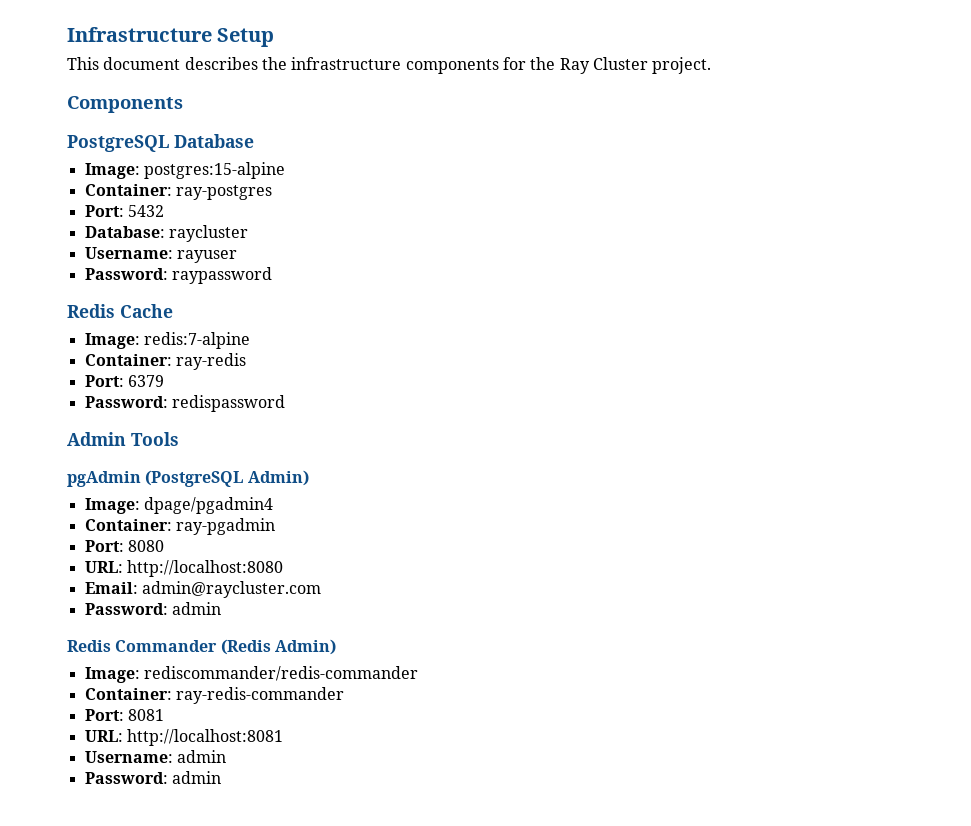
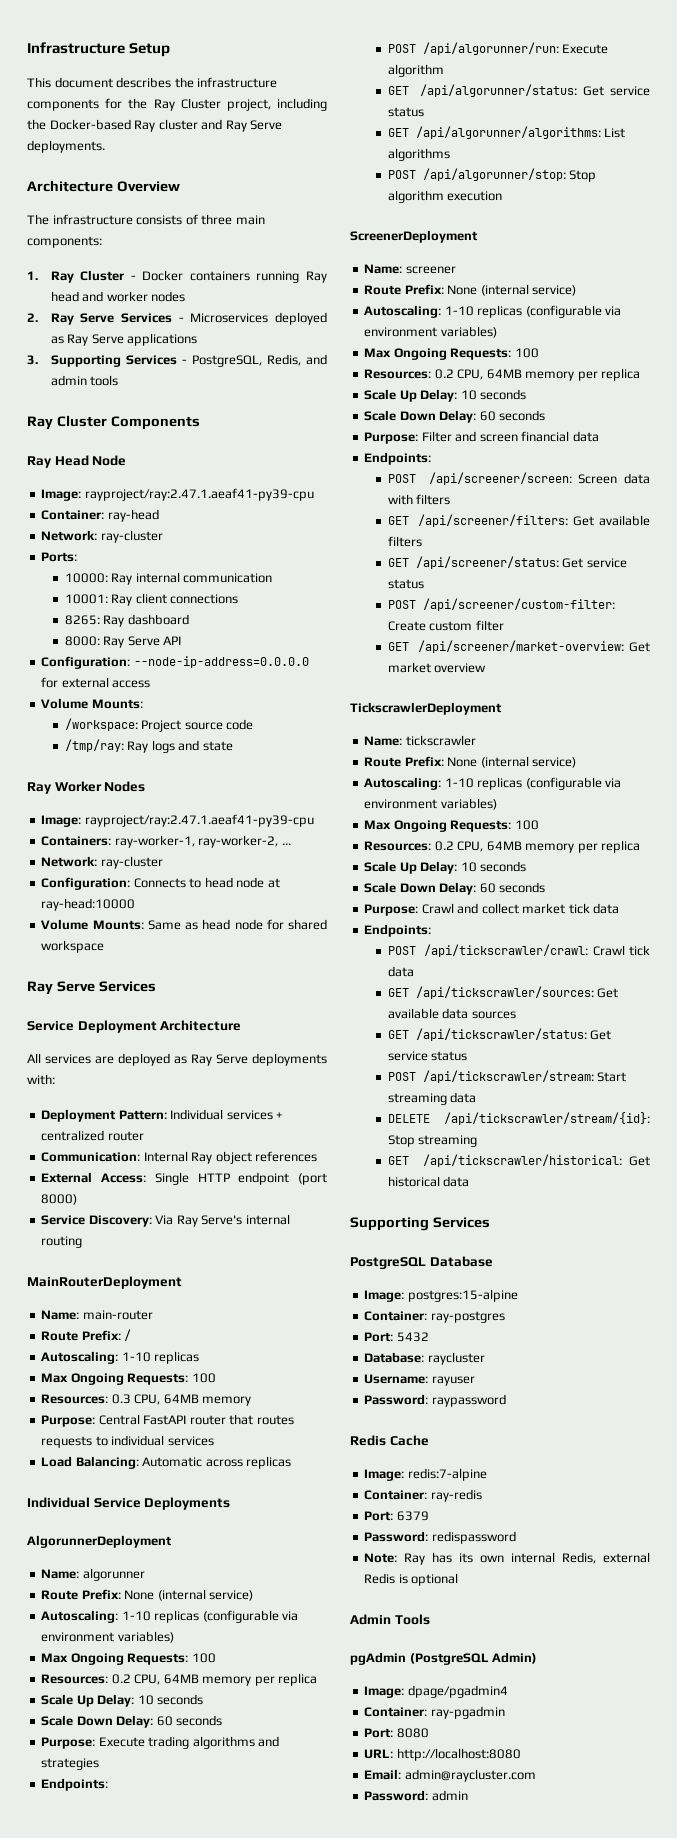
- This document describes the infrastructure components for the Ray Cluster project.
- Components
+ This document describes the infrastructure components for the Ray Cluster project, including the Docker-based Ray cluster and Ray Serve deployments.
+ Architecture Overview
+ The infrastructure consists of three main components:
+ 1. Ray Cluster - Docker containers running Ray head and worker nodes
+ 2. Ray Serve Services - Microservices deployed as Ray Serve applications
+ 3. Supporting Services - PostgreSQL, Redis, and admin tools
+ Ray Cluster Components
+ Ray Head Node
+ Image: rayproject/ray:2.47.1.aeaf41-py39-cpu
+ Container: ray-head
+ Network: ray-cluster
+ Ports:
+ 10000: Ray internal communication
+ 10001: Ray client connections
+ 8265: Ray dashboard
+ 8000: Ray Serve API
+ Configuration: --node-ip-address=0.0.0.0 for external access
+ Volume Mounts:
+ /workspace: Project source code
+ /tmp/ray: Ray logs and state
+ Ray Worker Nodes
+ Image: rayproject/ray:2.47.1.aeaf41-py39-cpu
+ Containers: ray-worker-1, ray-worker-2, ...
+ Network: ray-cluster
+ Configuration: Connects to head node at ray-head:10000
+ Volume Mounts: Same as head node for shared workspace
+ Ray Serve Services
+ Service Deployment Architecture
+ All services are deployed as Ray Serve deployments with:
+ Deployment Pattern: Individual services + centralized router
+ Communication: Internal Ray object references
+ External Access: Single HTTP endpoint (port 8000)
+ Service Discovery: Via Ray Serve's internal routing
+ MainRouterDeployment
+ Name: main-router
+ Route Prefix: /
+ Autoscaling: 1-10 replicas
+ Max Ongoing Requests: 100
+ Resources: 0.3 CPU, 64MB memory
+ Purpose: Central FastAPI router that routes requests to individual services
+ Load Balancing: Automatic across replicas
+ Individual Service Deployments
+ AlgorunnerDeployment
+ Name: algorunner
+ Route Prefix: None (internal service)
+ Autoscaling: 1-10 replicas (configurable via environment variables)
+ Max Ongoing Requests: 100
+ Resources: 0.2 CPU, 64MB memory per replica
+ Scale Up Delay: 10 seconds
+ Scale Down Delay: 60 seconds
+ Purpose: Execute trading algorithms and strategies
+ Endpoints:
+ POST /api/algorunner/run: Execute algorithm
+ GET /api/algorunner/status: Get service status
+ GET /api/algorunner/algorithms: List algorithms
+ POST /api/algorunner/stop: Stop algorithm execution
+ ScreenerDeployment
+ Name: screener
+ Route Prefix: None (internal service)
+ Autoscaling: 1-10 replicas (configurable via environment variables)
+ Max Ongoing Requests: 100
+ Resources: 0.2 CPU, 64MB memory per replica
+ Scale Up Delay: 10 seconds
+ Scale Down Delay: 60 seconds
+ Purpose: Filter and screen financial data
+ Endpoints:
+ POST /api/screener/screen: Screen data with filters
+ GET /api/screener/filters: Get available filters
+ GET /api/screener/status: Get service status
+ POST /api/screener/custom-filter: Create custom filter
+ GET /api/screener/market-overview: Get market overview
+ TickscrawlerDeployment
+ Name: tickscrawler
+ Route Prefix: None (internal service)
+ Autoscaling: 1-10 replicas (configurable via environment variables)
+ Max Ongoing Requests: 100
+ Resources: 0.2 CPU, 64MB memory per replica
+ Scale Up Delay: 10 seconds
+ Scale Down Delay: 60 seconds
+ Purpose: Crawl and collect market tick data
+ Endpoints:
+ POST /api/tickscrawler/crawl: Crawl tick data
+ GET /api/tickscrawler/sources: Get available data sources
+ GET /api/tickscrawler/status: Get service status
+ POST /api/tickscrawler/stream: Start streaming data
+ DELETE /api/tickscrawler/stream/{id}: Stop streaming
+ GET /api/tickscrawler/historical: Get historical data
+ Supporting Services
+ Note: Ray has its own internal Redis, external Redis is optional
- Redis Commander (Redis Admin)
- Image: rediscommander/redis-commander
- Container: ray-redis-commander
- Port: 8081
- URL: http://localhost:8081
- Username: admin
- Password: admin

